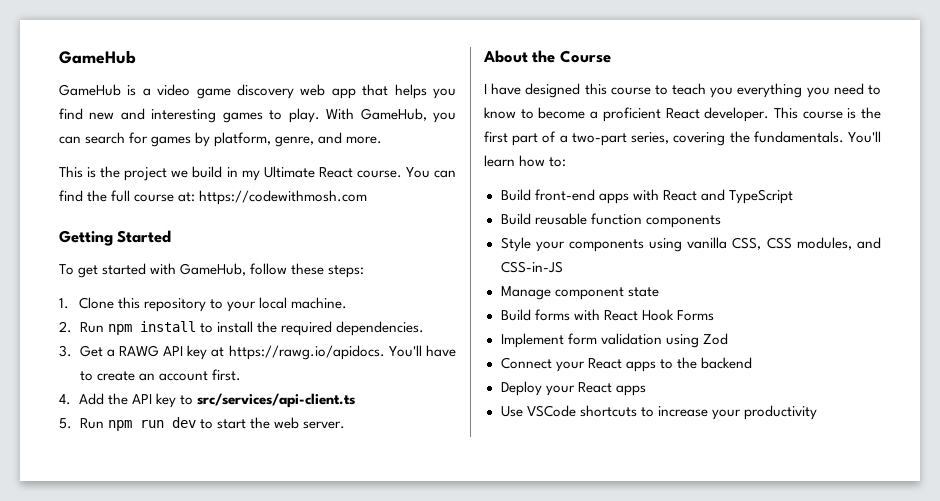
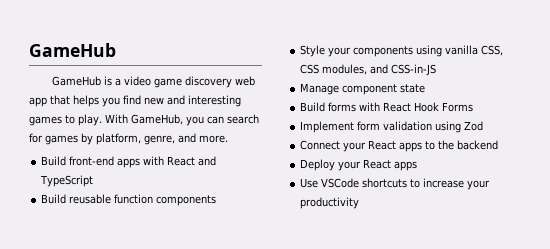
- This is the project we build in my Ultimate React course. You can find the full course at: https://codewithmosh.com
- Getting Started
- To get started with GameHub, follow these steps:
- 1. Clone this repository to your local machine.
- 2. Run npm install to install the required dependencies.
- 3. Get a RAWG API key at https://rawg.io/apidocs. You'll have to create an account first.
- 4. Add the API key to src/services/api-client.ts
- 5. Run npm run dev to start the web server.
- About the Course
- I have designed this course to teach you everything you need to know to become a proficient React developer. This course is the first part of a two-part series, covering the fundamentals. You'll learn how to:

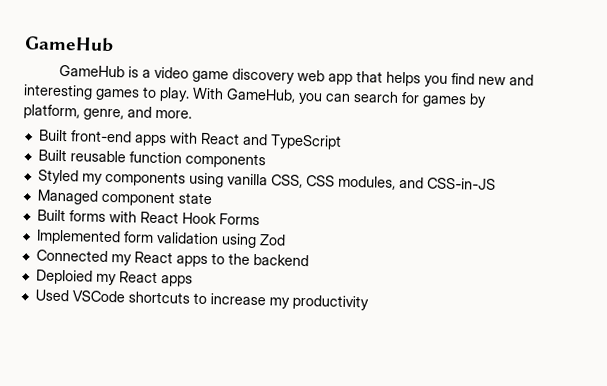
- Build front-end apps with React and TypeScript
+ Built front-end apps with React and TypeScript
- Build reusable function components
+ Built reusable function components
- Style your components using vanilla CSS, CSS modules, and CSS-in-JS
+ Styled my components using vanilla CSS, CSS modules, and CSS-in-JS
- Manage component state
+ Managed component state
- Build forms with React Hook Forms
+ Built forms with React Hook Forms
- Implement form validation using Zod
+ Implemented form validation using Zod
- Connect your React apps to the backend
+ Connected my React apps to the backend
- Deploy your React apps
+ Deploied my React apps
- Use VSCode shortcuts to increase your productivity
+ Used VSCode shortcuts to increase my productivity

